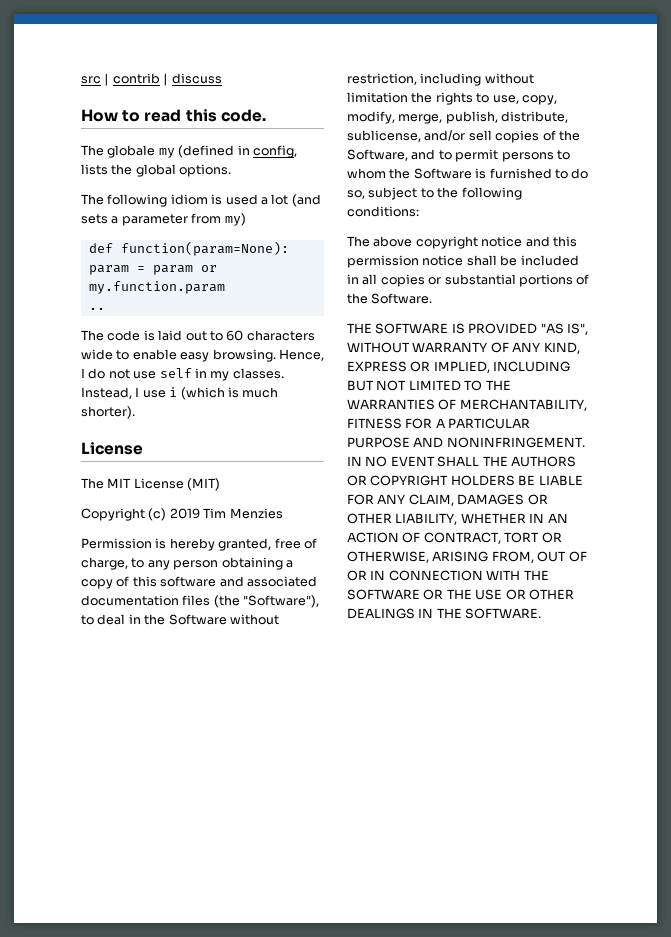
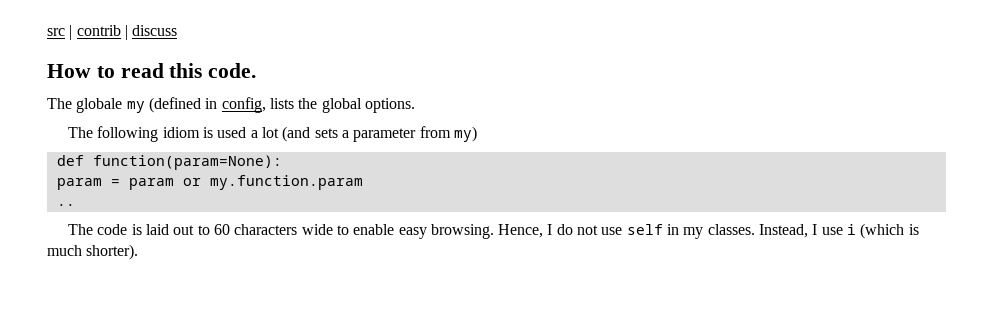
  Instead, I use i (which is much shorter).
- License
- The MIT License (MIT)
- Copyright (c) 2019 Tim Menzies
- Permission is hereby granted, free of charge, to any person obtaining a copy of this software and associated documentation files (the "Software"), to deal in the Software without restriction, including without limitation the rights to use, copy, modify, merge, publish, distribute, sublicense, and/or sell copies of the Software, and to permit persons to whom the Software is furnished to do so, subject to the following conditions:
- The above copyright notice and this permission notice shall be included in all copies or substantial portions of the Software.
- THE SOFTWARE IS PROVIDED "AS IS", WITHOUT WARRANTY OF ANY KIND, EXPRESS OR IMPLIED, INCLUDING BUT NOT LIMITED TO THE WARRANTIES OF MERCHANTABILITY, FITNESS FOR A PARTICULAR PURPOSE AND NONINFRINGEMENT. IN NO EVENT SHALL THE AUTHORS OR COPYRIGHT HOLDERS BE LIABLE FOR ANY CLAIM, DAMAGES OR OTHER LIABILITY, WHETHER IN AN ACTION OF CONTRACT, TORT OR OTHERWISE, ARISING FROM, OUT OF OR IN CONNECTION WITH THE SOFTWARE OR THE USE OR OTHER DEALINGS IN THE SOFTWARE.

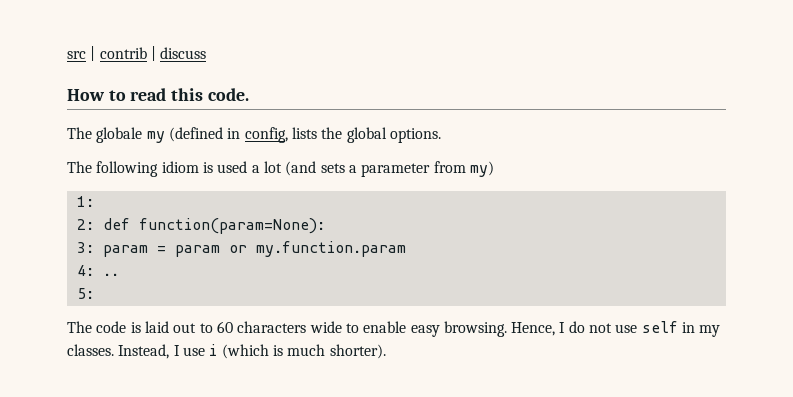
- def function(param=None):
+ 1:
+ 2: def function(param=None):
- param = param or my.function.param
+ 3: param = param or my.function.param
- ..
+ 4: ..
+ 5:

